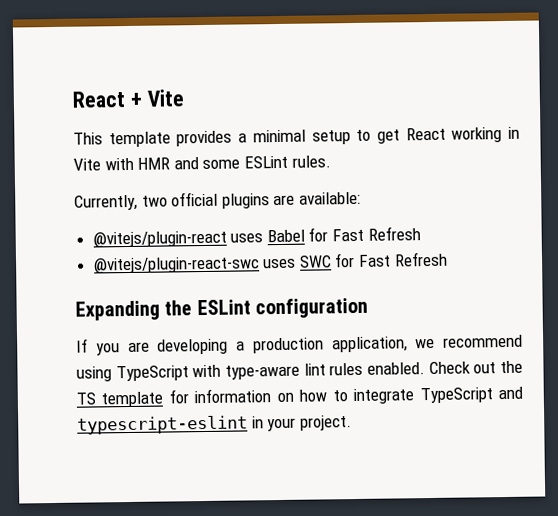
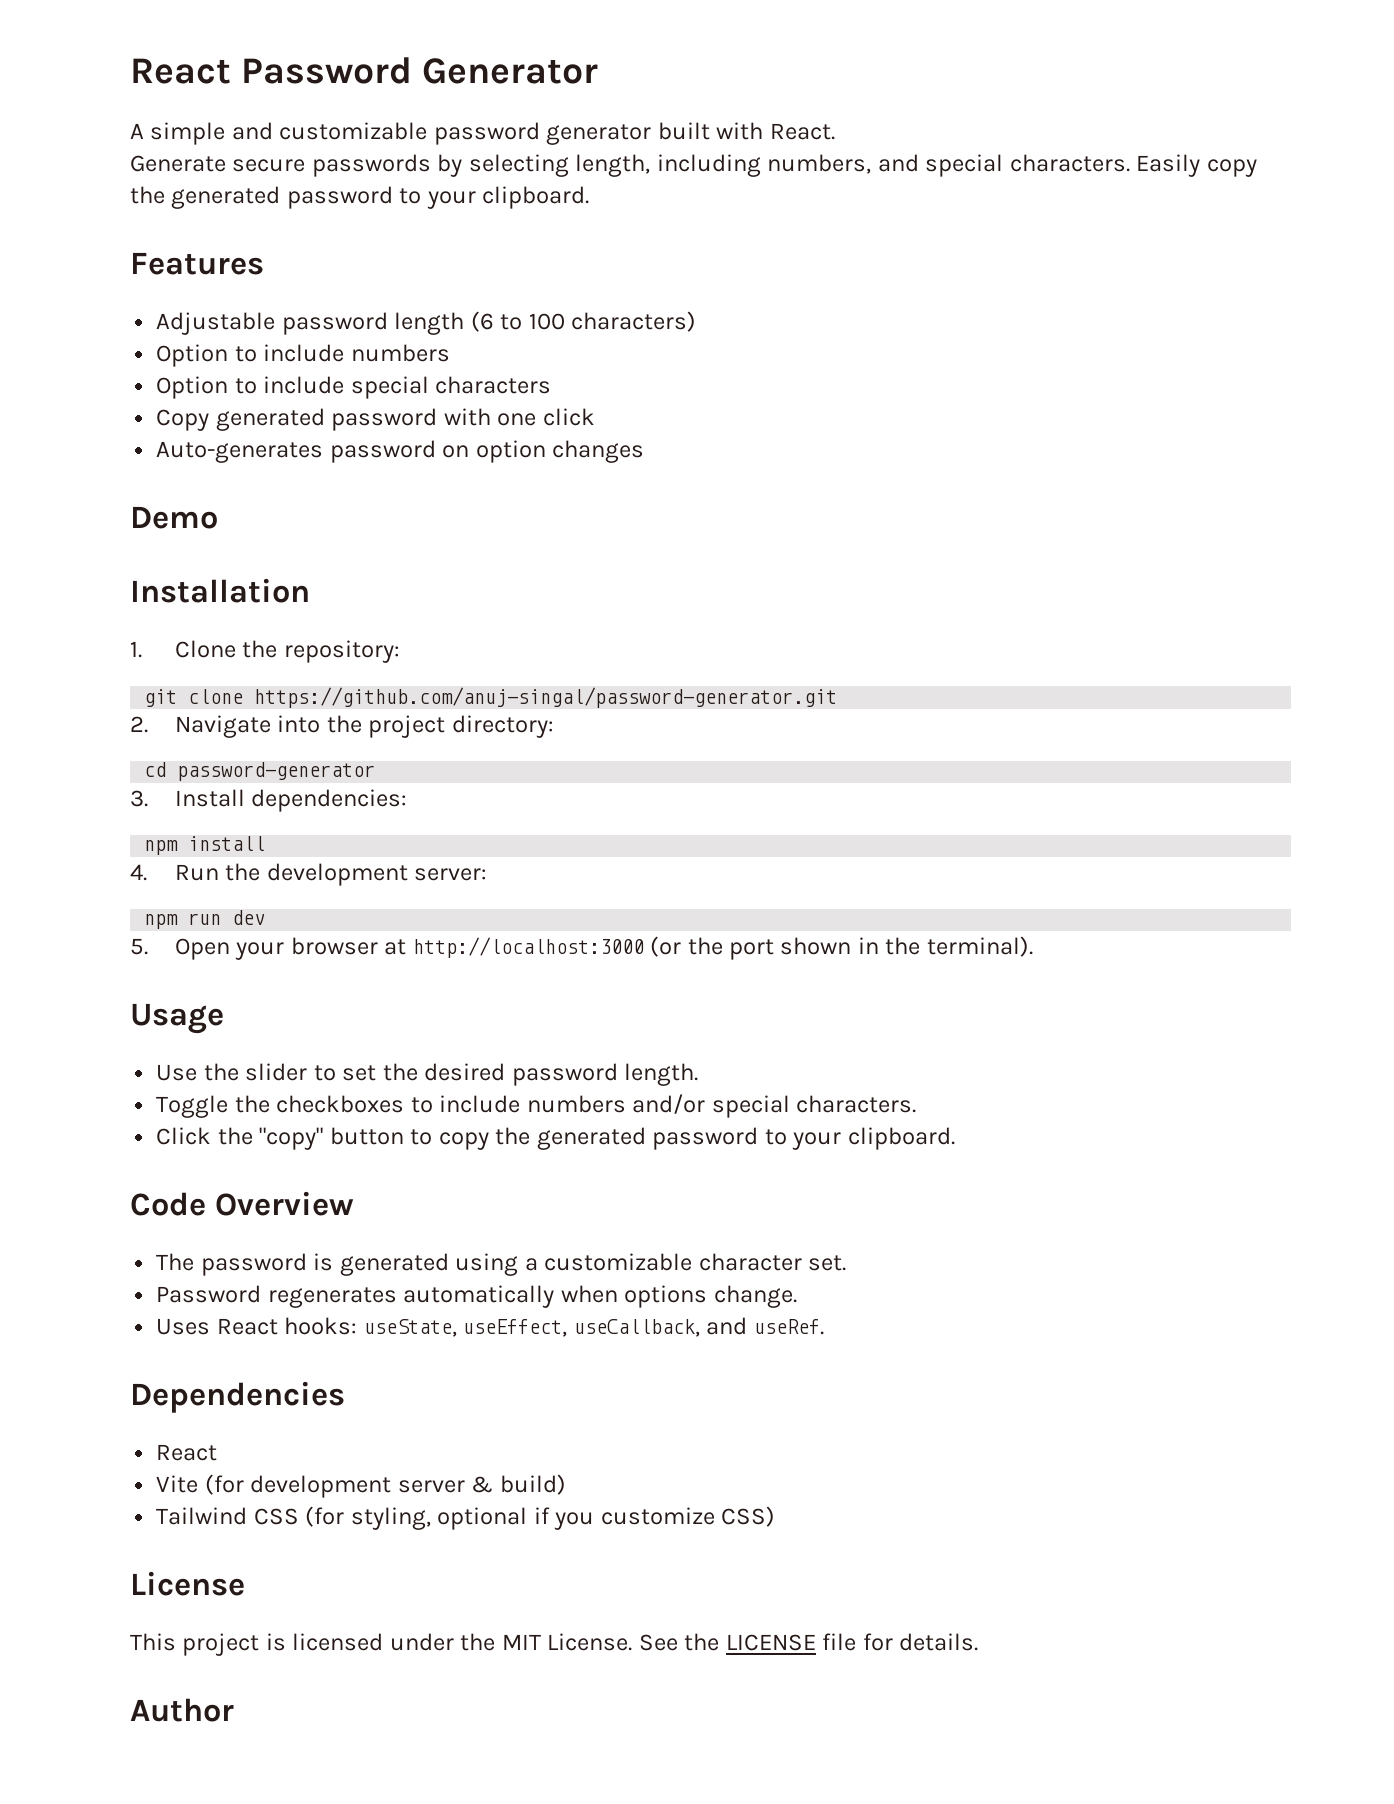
- React + Vite
- This template provides a minimal setup to get React working in Vite with HMR and some ESLint rules.
- Currently, two official plugins are available:
- @vitejs/plugin-react uses Babel for Fast Refresh
- @vitejs/plugin-react-swc uses SWC for Fast Refresh
- Expanding the ESLint configuration
- If you are developing a production application, we recommend using TypeScript with type-aware lint rules enabled. Check out the TS template for information on how to integrate TypeScript and typescript-eslint in your project.
+ React Password Generator
+ A simple and customizable password generator built with React.
+ Generate secure passwords by selecting length, including numbers, and special characters. Easily copy the generated password to your clipboard.
+ Features
+ Adjustable password length (6 to 100 characters)
+ Option to include numbers
+ Option to include special characters
+ Copy generated password with one click
+ Auto-generates password on option changes
+ Demo
+ Installation
+ 1. Clone the repository:
+ git clone https://github.com/anuj-singal/password-generator.git
+ 2. Navigate into the project directory:
+ cd password-generator
+ 3. Install dependencies:
+ npm install
+ 4. Run the development server:
+ npm run dev
+ 5. Open your browser at http://localhost:3000 (or the port shown in the terminal).
+ Usage
+ Use the slider to set the desired password length.
+ Toggle the checkboxes to include numbers and/or special characters.
+ Click the "copy" button to copy the generated password to your clipboard.
+ Code Overview
+ The password is generated using a customizable character set.
+ Password regenerates automatically when options change.
+ Uses React hooks: useState, useEffect, useCallback, and useRef.
+ Dependencies
+ React
+ Vite (for development server & build)
+ Tailwind CSS (for styling, optional if you customize CSS)
+ License
+ This project is licensed under the MIT License. See the LICENSE file for details.
+ Author

